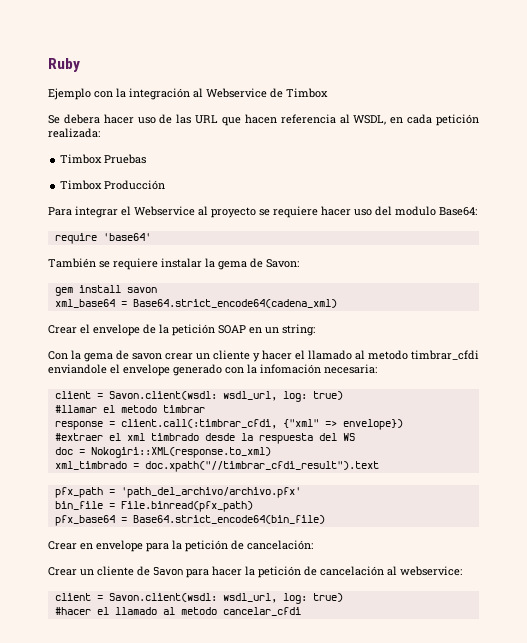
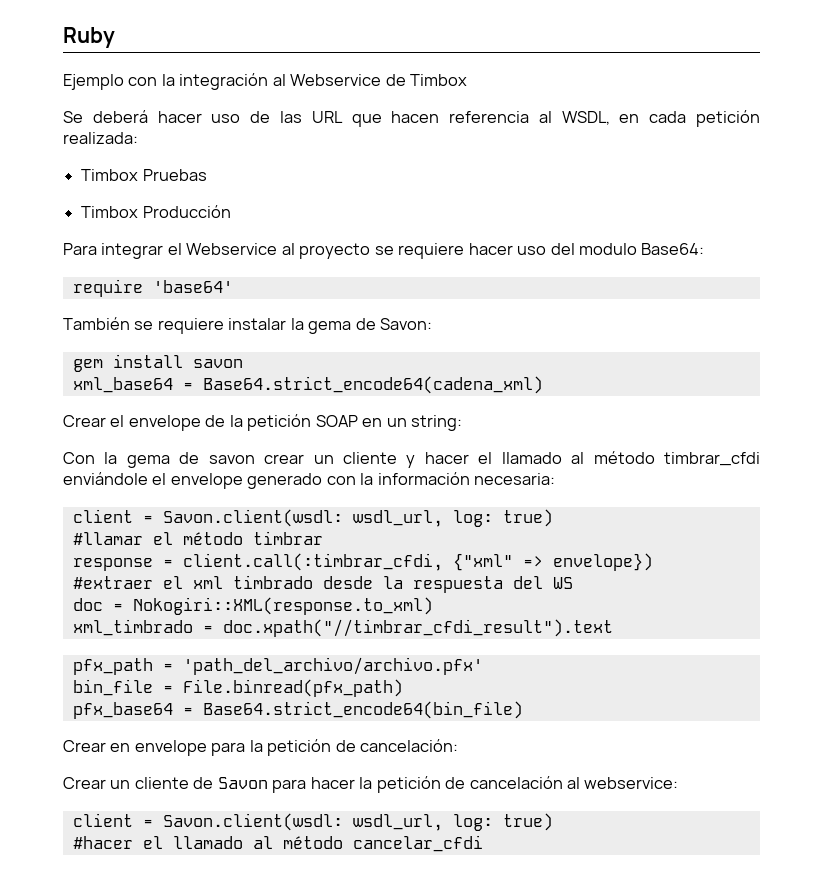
- Se debera hacer uso de las URL que hacen referencia al WSDL, en cada petición realizada:
+ Se deberá hacer uso de las URL que hacen referencia al WSDL, en cada petición realizada:
- Con la gema de savon crear un cliente y hacer el llamado al metodo timbrar_cfdi enviandole el envelope generado con la infomación necesaria:
+ Con la gema de savon crear un cliente y hacer el llamado al método timbrar_cfdi enviándole el envelope generado con la información necesaria:
- #llamar el metodo timbrar
+ #llamar el método timbrar
- #hacer el llamado al metodo cancelar_cfdi
+ #hacer el llamado al método cancelar_cfdi

